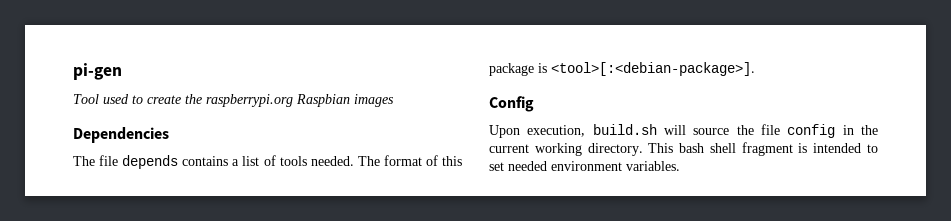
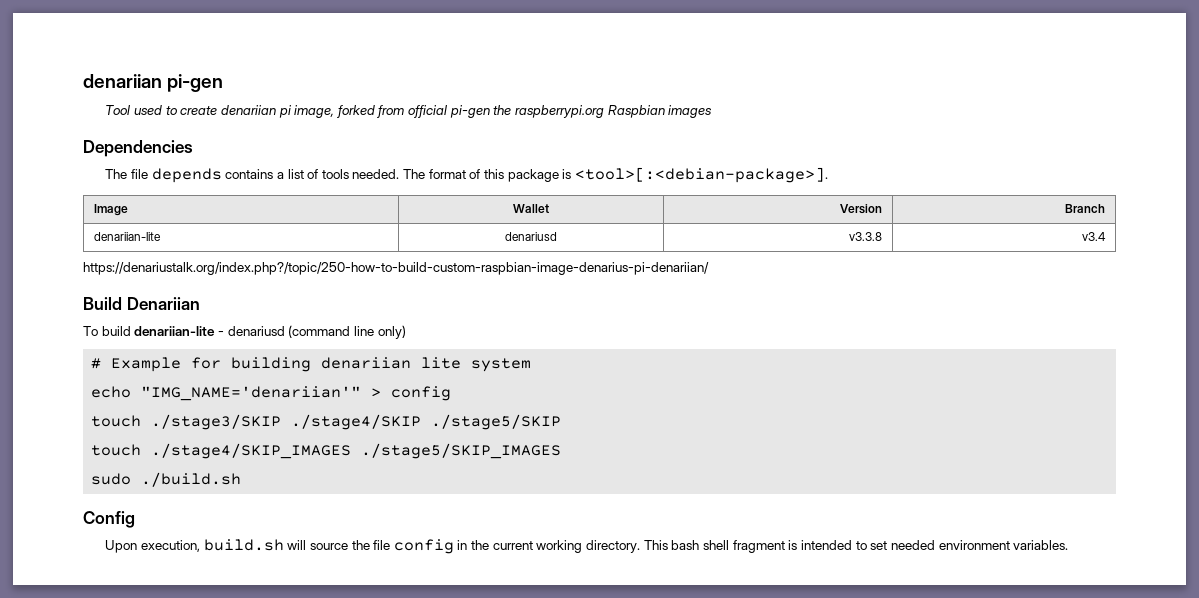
- pi-gen
+ denariian pi-gen
- Tool used to create the raspberrypi.org Raspbian images
+ Tool used to create denariian pi image, forked from official pi-gen the raspberrypi.org Raspbian images
+ Image | Wallet | Version | Branch
+ denariian-lite | denariusd | v3.3.8 | v3.4
+ https://denariustalk.org/index.php?/topic/250-how-to-build-custom-raspbian-image-denarius-pi-denariian/
+ Build Denariian
+ To build denariian-lite - denariusd (command line only)
+ # Example for building denariian lite system
+ echo "IMG_NAME='denariian'" > config
+ touch ./stage3/SKIP ./stage4/SKIP ./stage5/SKIP
+ touch ./stage4/SKIP_IMAGES ./stage5/SKIP_IMAGES
+ sudo ./build.sh

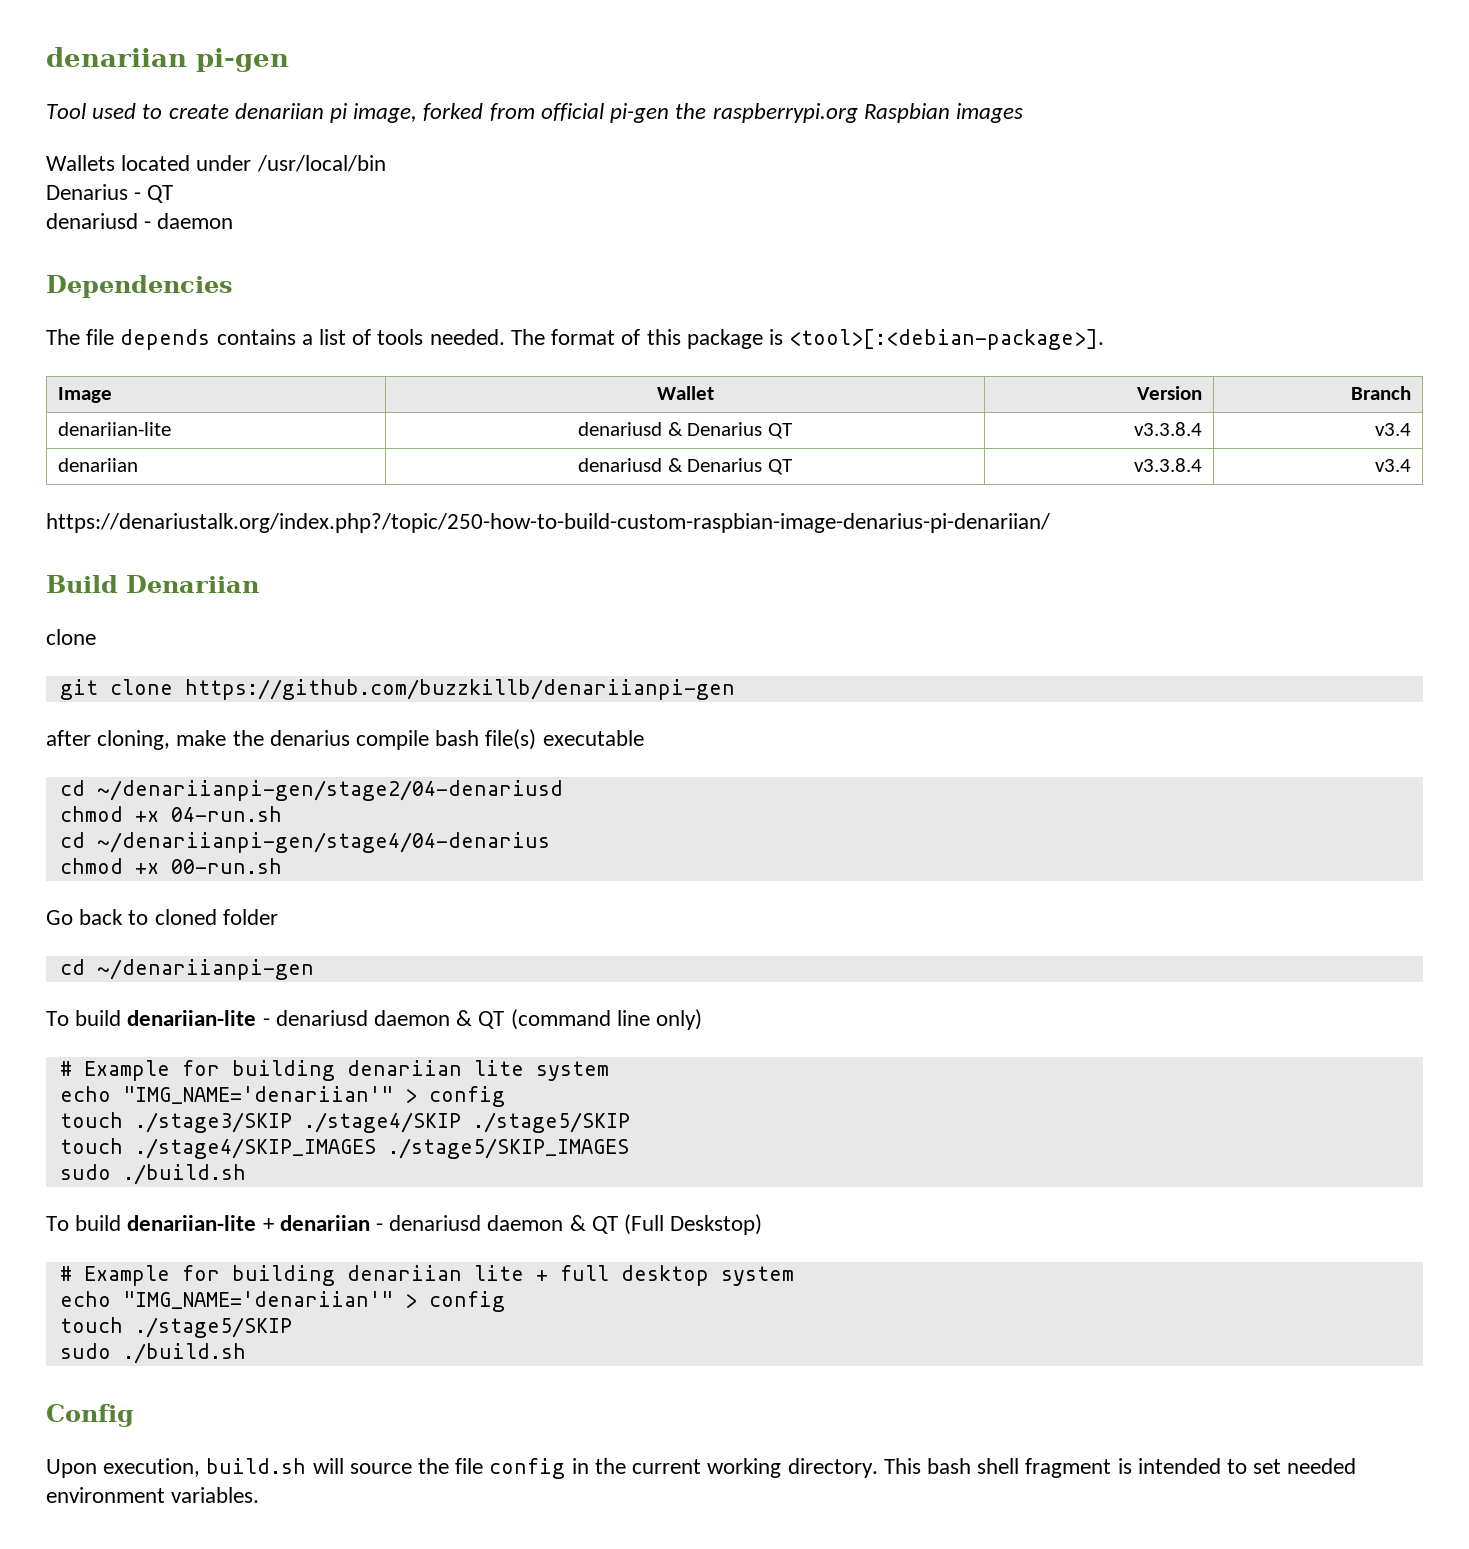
+ Wallets located under /usr/local/bin
+ Denarius - QT
+ denariusd - daemon
- denariian-lite | denariusd | v3.3.8 | v3.4
+ denariian-lite | denariusd & Denarius QT | v3.3.8.4 | v3.4
+ denariian | denariusd & Denarius QT | v3.3.8.4 | v3.4
  https://denariustalk.org/index.php?/topic/250-how-to-build-custom-raspbian-image-denarius-pi-denariian/
  Build Denariian
+ clone
+ git clone https://github.com/buzzkillb/denariianpi-gen
+ after cloning, make the denarius compile bash file(s) executable
+ cd ~/denariianpi-gen/stage2/04-denariusd
+ chmod +x 04-run.sh
+ cd ~/denariianpi-gen/stage4/04-denarius
+ chmod +x 00-run.sh
+ Go back to cloned folder
+ cd ~/denariianpi-gen
- To build denariian-lite - denariusd (command line only)
+ To build denariian-lite - denariusd daemon & QT (command line only)
+ To build denariian-lite + denariian - denariusd daemon & QT (Full Deskstop)
+ # Example for building denariian lite + full desktop system
+ echo "IMG_NAME='denariian'" > config
+ touch ./stage5/SKIP
+ sudo ./build.sh

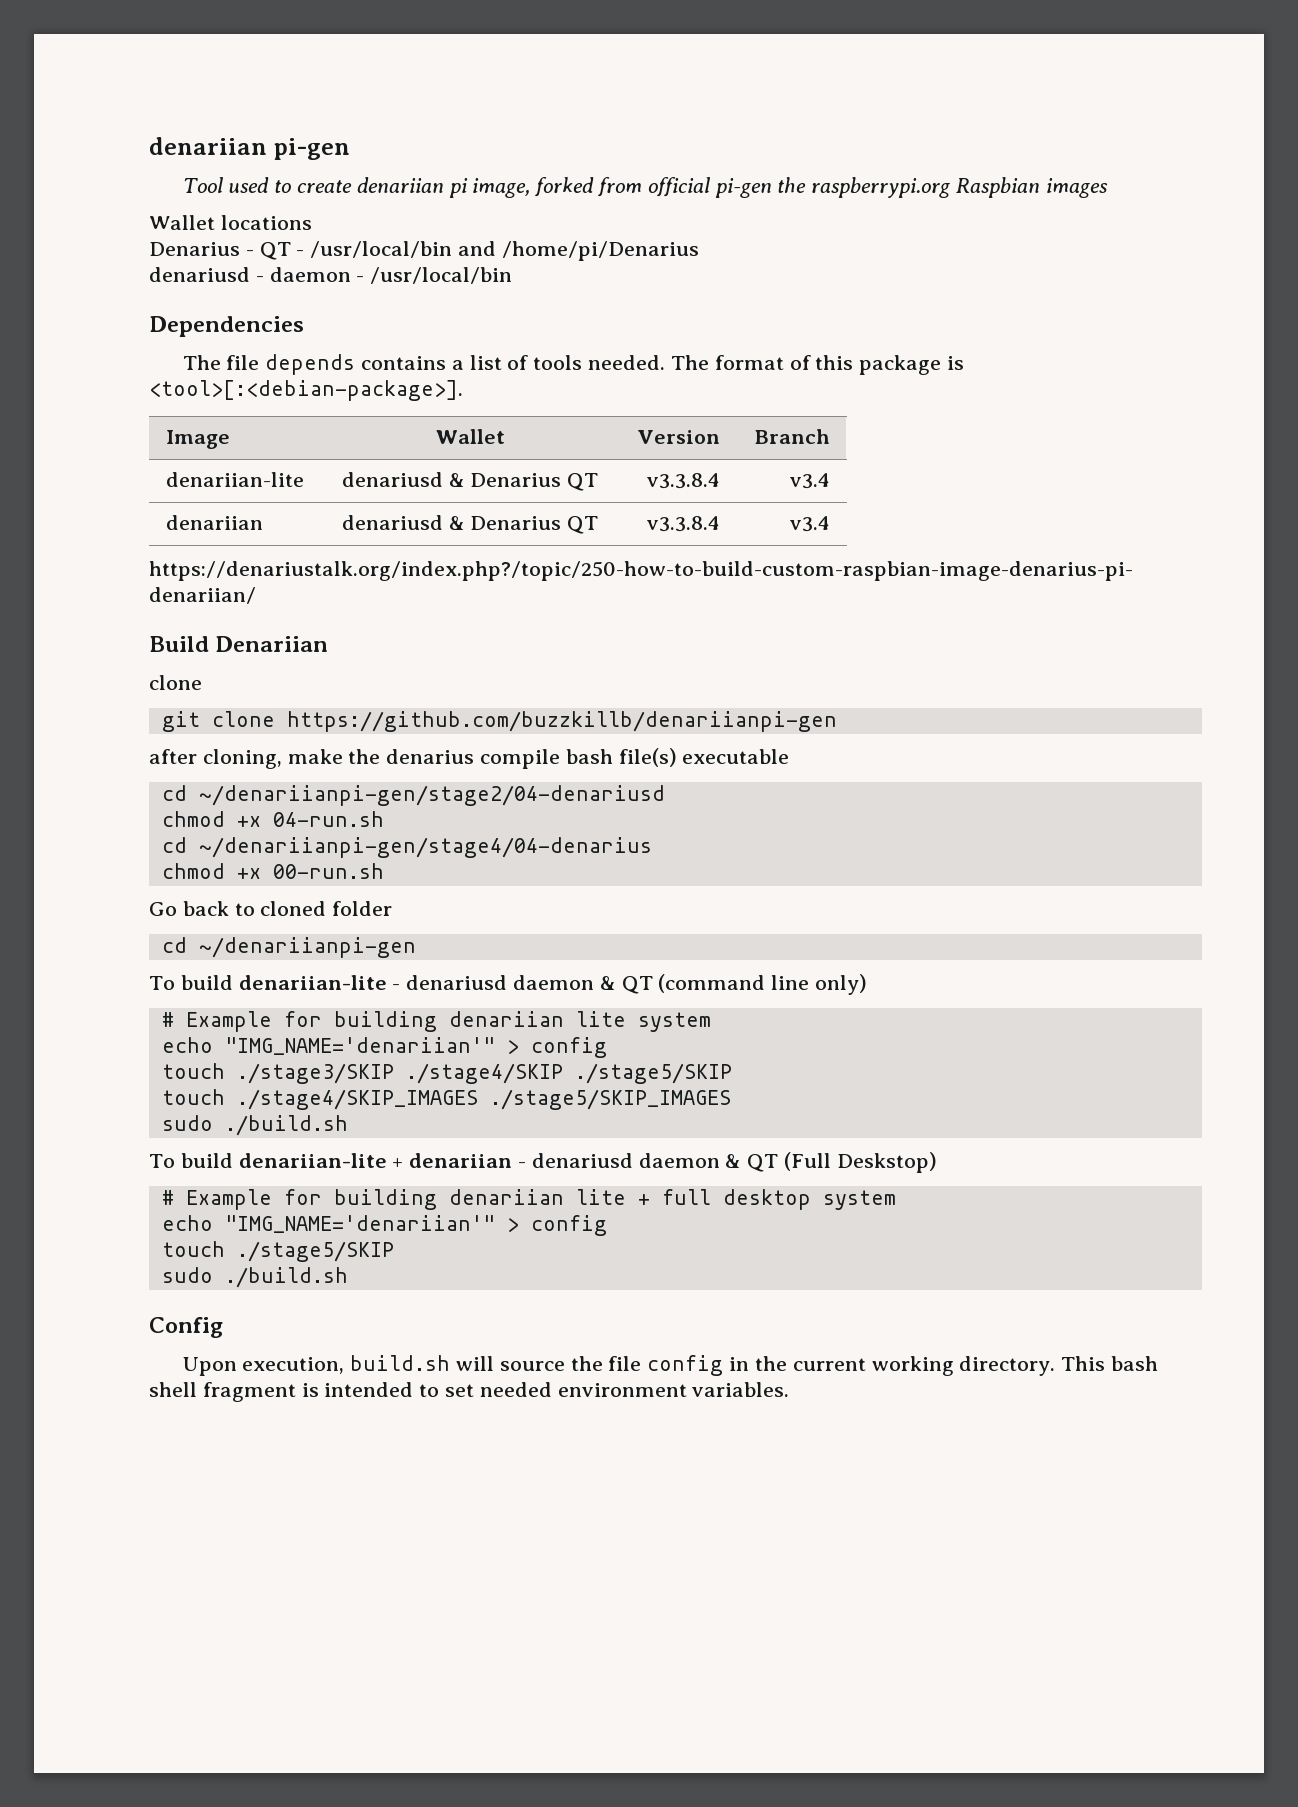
- Wallets located under /usr/local/bin
+ Wallet locations
- Denarius - QT
+ Denarius - QT - /usr/local/bin and /home/pi/Denarius
- denariusd - daemon
+ denariusd - daemon - /usr/local/bin

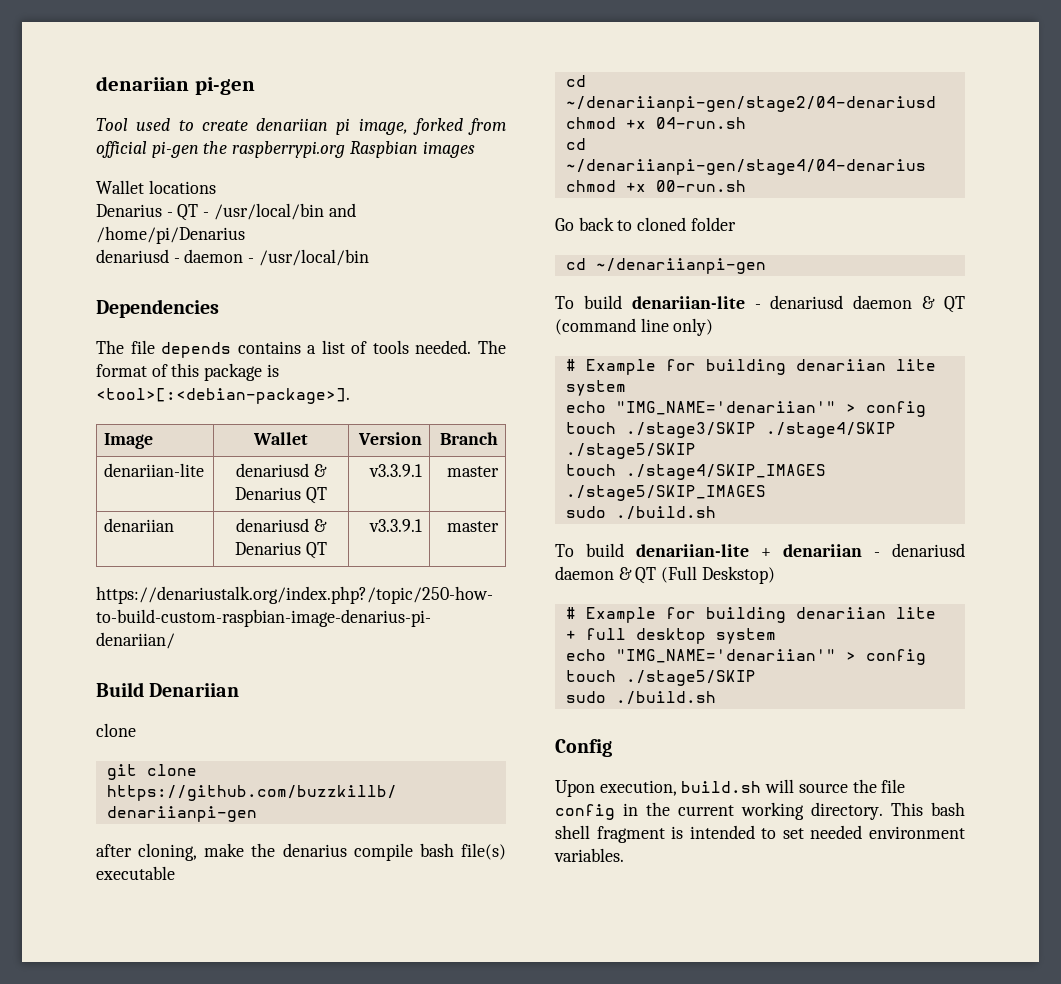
- denariian-lite | denariusd & Denarius QT | v3.3.8.4 | v3.4
+ denariian-lite | denariusd & Denarius QT | v3.3.9.1 | master
- denariian | denariusd & Denarius QT | v3.3.8.4 | v3.4
+ denariian | denariusd & Denarius QT | v3.3.9.1 | master

